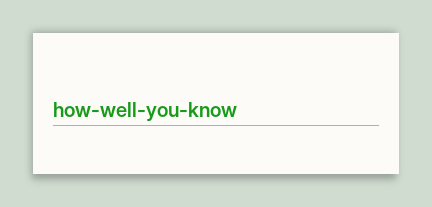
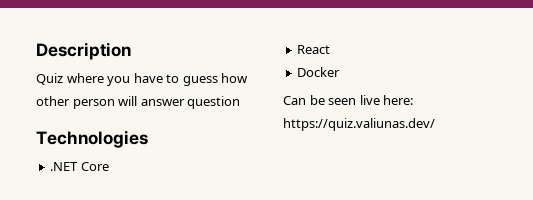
- how-well-you-know
+ Description
+ Quiz where you have to guess how other person will answer question
+ Technologies
+ .NET Core
+ React
+ Docker
+ Can be seen live here: https://quiz.valiunas.dev/

